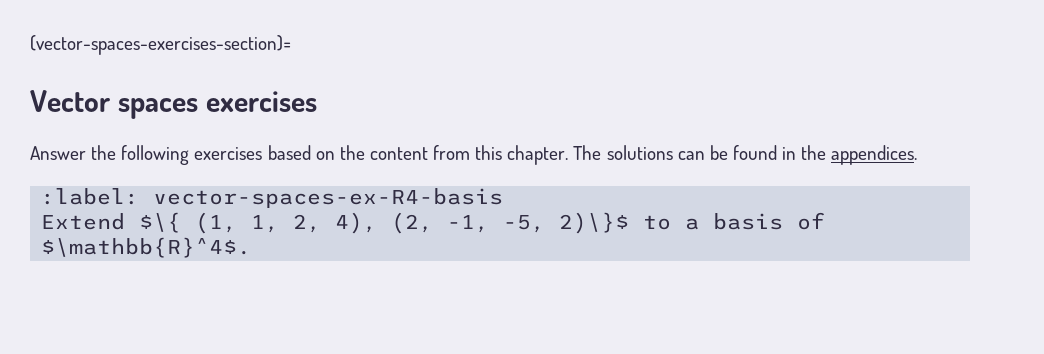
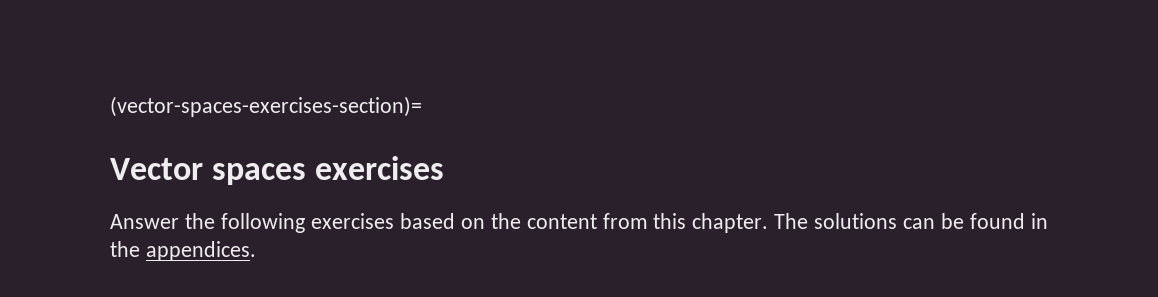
- :label: vector-spaces-ex-R4-basis
- Extend $\{ (1, 1, 2, 4), (2, -1, -5, 2)\}$ to a basis of $\mathbb{R}^4$.

